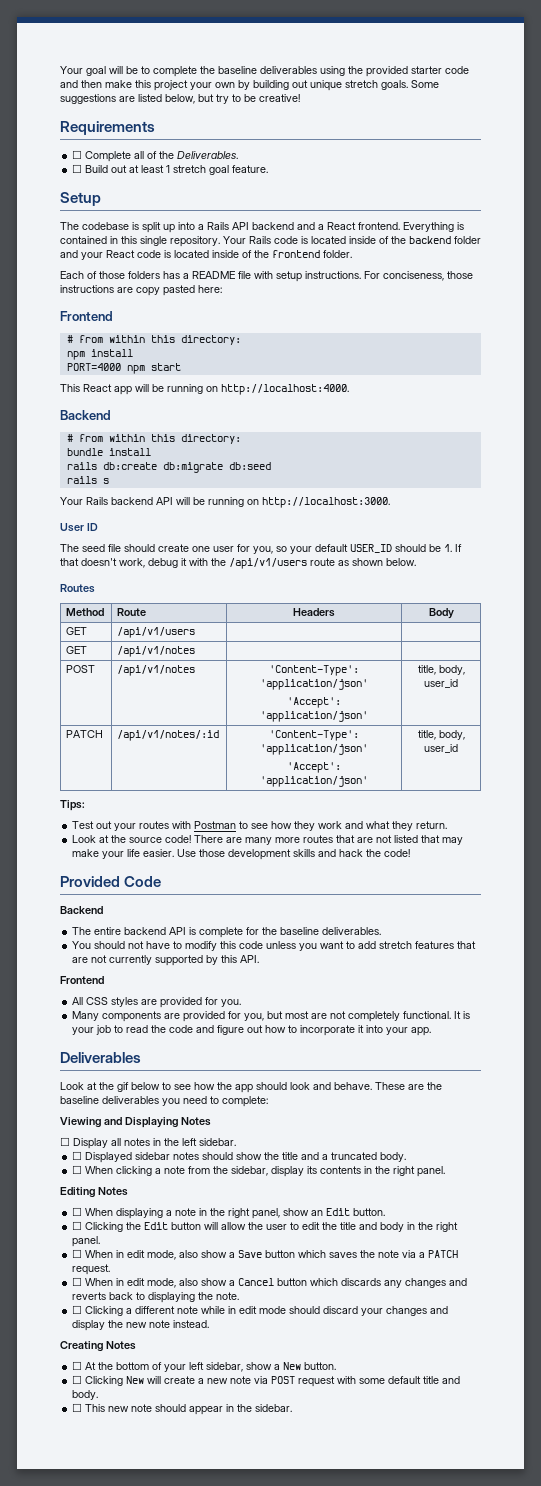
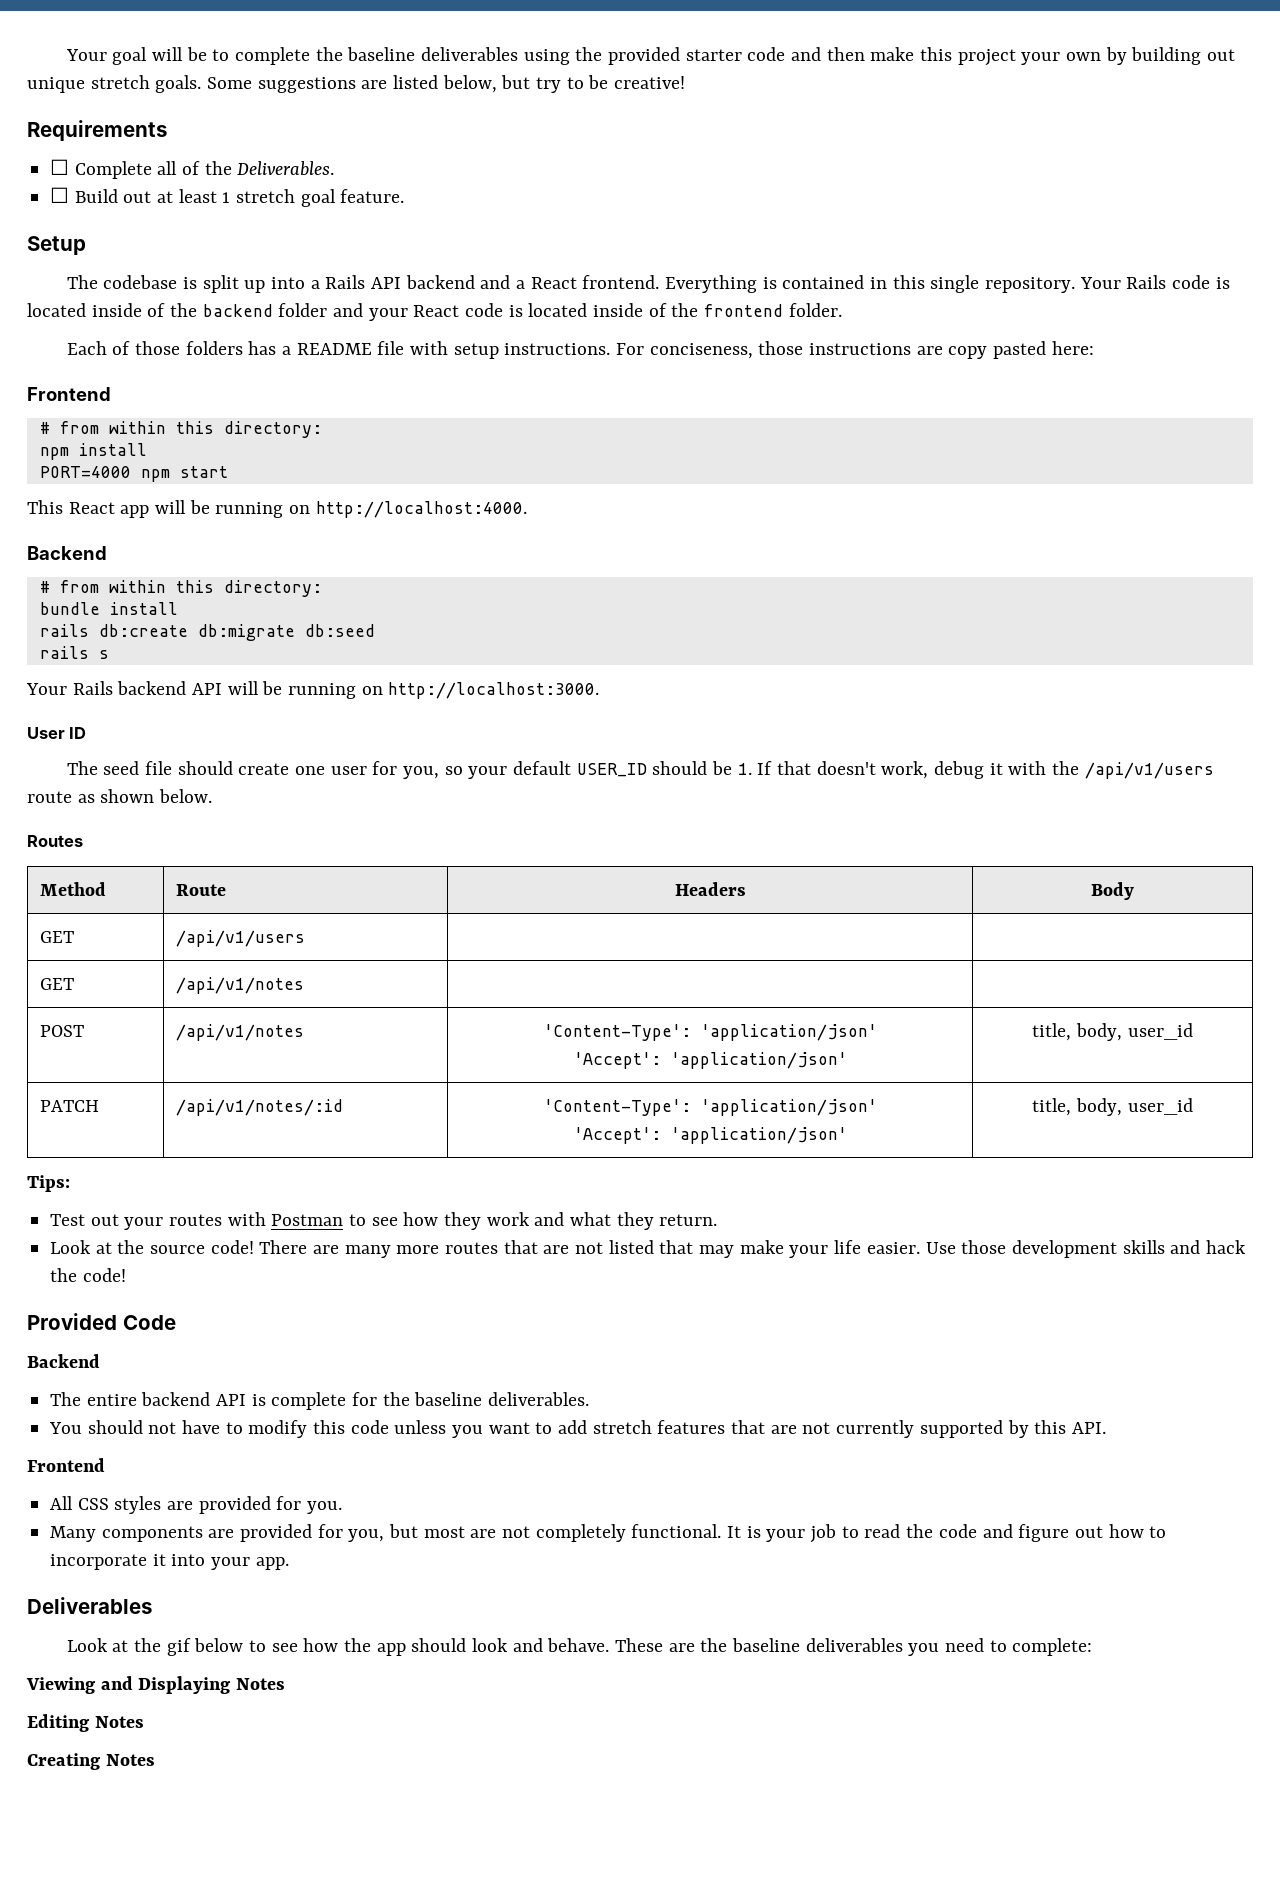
- ☐ Display all notes in the left sidebar.
- ☐ Displayed sidebar notes should show the title and a truncated body.
- ☐ When clicking a note from the sidebar, display its contents in the right panel.
  Editing Notes
- ☐ When displaying a note in the right panel, show an Edit button.
- ☐ Clicking the Edit button will allow the user to edit the title and body in the right panel.
- ☐ When in edit mode, also show a Save button which saves the note via a PATCH request.
- ☐ When in edit mode, also show a Cancel button which discards any changes and reverts back to displaying the note.
- ☐ Clicking a different note while in edit mode should discard your changes and display the new note instead.
  Creating Notes
- ☐ At the bottom of your left sidebar, show a New button.
- ☐ Clicking New will create a new note via POST request with some default title and body.
- ☐ This new note should appear in the sidebar.

